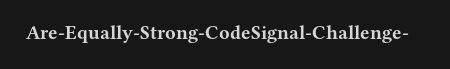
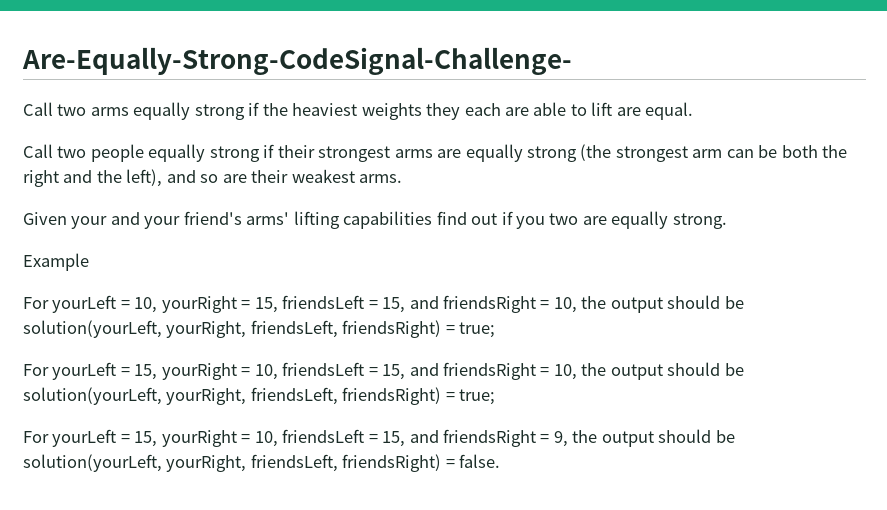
+ Call two arms equally strong if the heaviest weights they each are able to lift are equal.
+ Call two people equally strong if their strongest arms are equally strong (the strongest arm can be both the right and the left), and so are their weakest arms.
+ Given your and your friend's arms' lifting capabilities find out if you two are equally strong.
+ Example
+ For yourLeft = 10, yourRight = 15, friendsLeft = 15, and friendsRight = 10, the output should be solution(yourLeft, yourRight, friendsLeft, friendsRight) = true;
+ For yourLeft = 15, yourRight = 10, friendsLeft = 15, and friendsRight = 10, the output should be solution(yourLeft, yourRight, friendsLeft, friendsRight) = true;
+ For yourLeft = 15, yourRight = 10, friendsLeft = 15, and friendsRight = 9, the output should be solution(yourLeft, yourRight, friendsLeft, friendsRight) = false.

